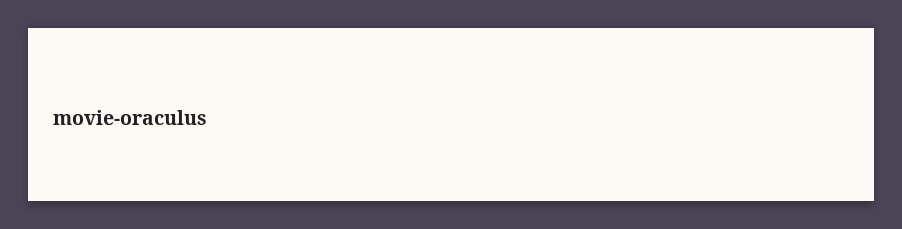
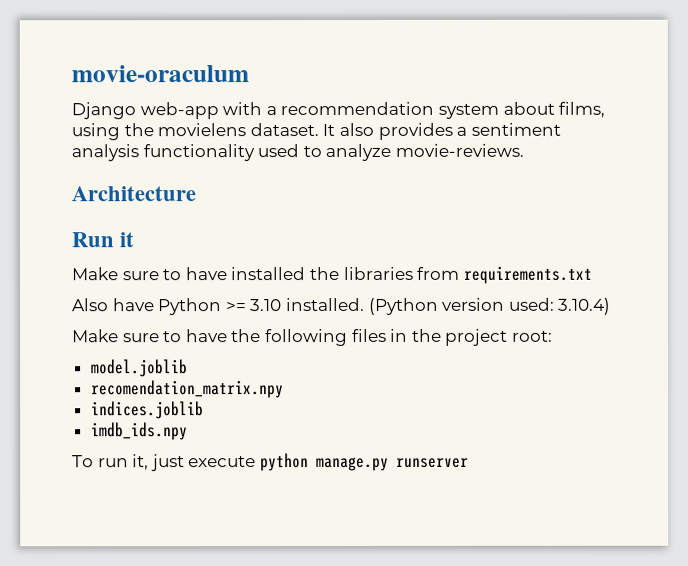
- movie-oraculus
+ movie-oraculum
+ Django web-app with a recommendation system about films, using the movielens dataset. It also provides a sentiment analysis functionality used to analyze movie-reviews.
+ Architecture
+ Run it
+ Make sure to have installed the libraries from requirements.txt
+ Also have Python >= 3.10 installed. (Python version used: 3.10.4)
+ Make sure to have the following files in the project root:
+ model.joblib
+ recomendation_matrix.npy
+ indices.joblib
+ imdb_ids.npy
+ To run it, just execute python manage.py runserver

